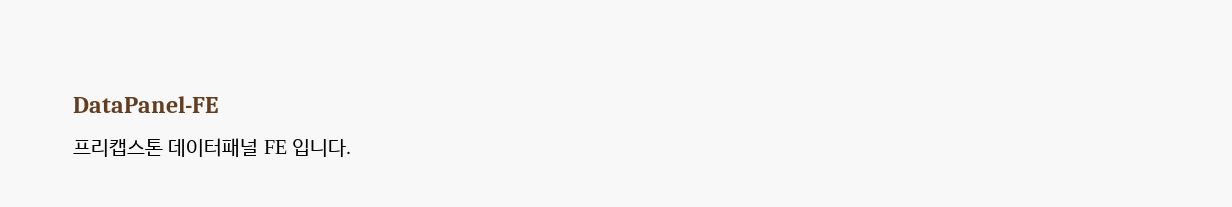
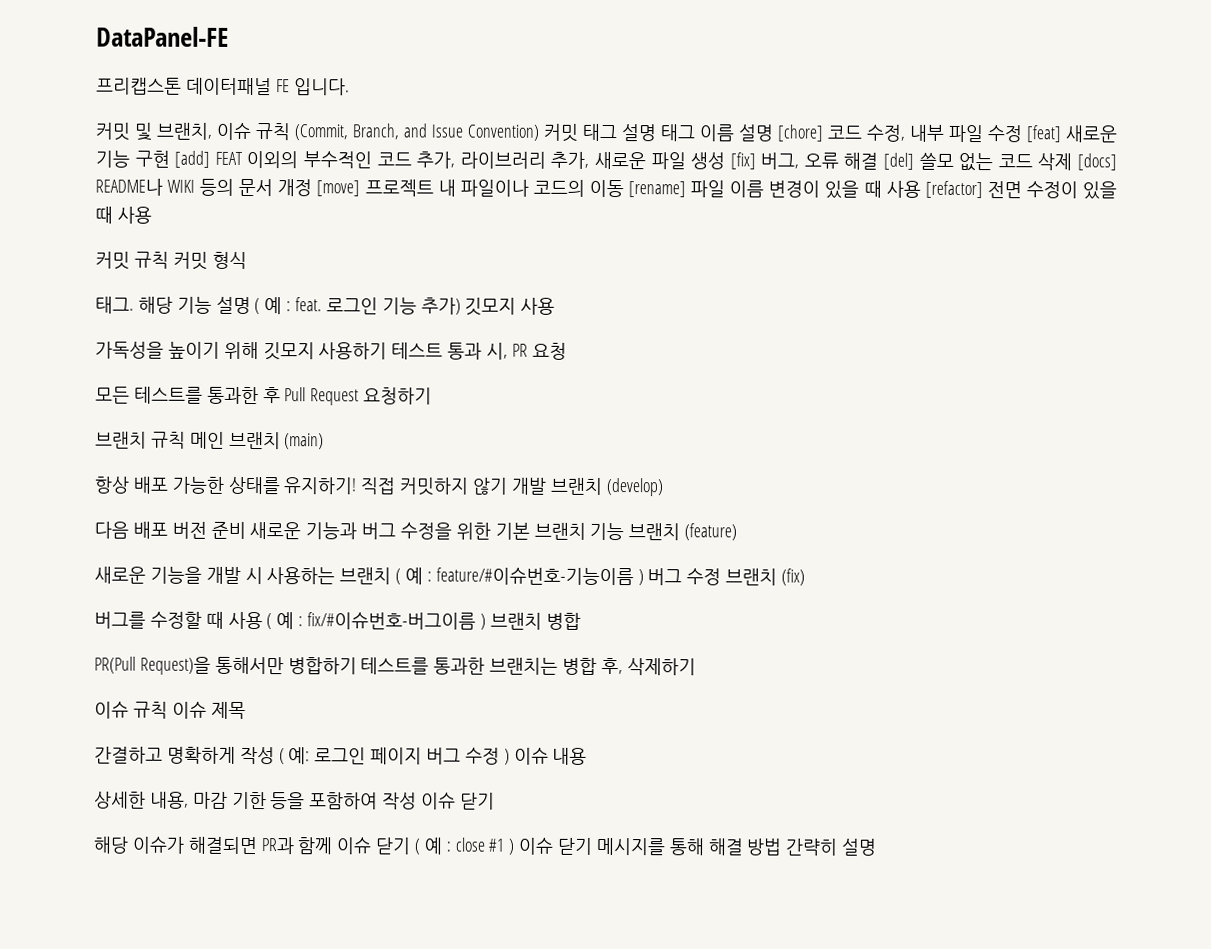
+ 커밋 및 브랜치, 이슈 규칙 (Commit, Branch, and Issue Convention) 커밋 태그 설명 태그 이름 설명 [chore] 코드 수정, 내부 파일 수정 [feat] 새로운 기능 구현 [add] FEAT 이외의 부수적인 코드 추가, 라이브러리 추가, 새로운 파일 생성 [fix] 버그, 오류 해결 [del] 쓸모 없는 코드 삭제 [docs] README나 WIKI 등의 문서 개정 [move] 프로젝트 내 파일이나 코드의 이동 [rename] 파일 이름 변경이 있을 때 사용 [refactor] 전면 수정이 있을 때 사용
+ 커밋 규칙 커밋 형식
+ 태그. 해당 기능 설명 ( 예 : feat. 로그인 기능 추가) 깃모지 사용
+ 가독성을 높이기 위해 깃모지 사용하기 테스트 통과 시, PR 요청
+ 모든 테스트를 통과한 후 Pull Request 요청하기
+ 브랜치 규칙 메인 브랜치 (main)
+ 항상 배포 가능한 상태를 유지하기! 직접 커밋하지 않기 개발 브랜치 (develop)
+ 다음 배포 버전 준비 새로운 기능과 버그 수정을 위한 기본 브랜치 기능 브랜치 (feature)
+ 새로운 기능을 개발 시 사용하는 브랜치 ( 예 : feature/#이슈번호-기능이름 ) 버그 수정 브랜치 (fix)
+ 버그를 수정할 때 사용 ( 예 : fix/#이슈번호-버그이름 ) 브랜치 병합
+ PR(Pull Request)을 통해서만 병합하기 테스트를 통과한 브랜치는 병합 후, 삭제하기
+ 이슈 규칙 이슈 제목
+ 간결하고 명확하게 작성 ( 예: 로그인 페이지 버그 수정 ) 이슈 내용
+ 상세한 내용, 마감 기한 등을 포함하여 작성 이슈 닫기
+ 해당 이슈가 해결되면 PR과 함께 이슈 닫기 ( 예 : close #1 ) 이슈 닫기 메시지를 통해 해결 방법 간략히 설명

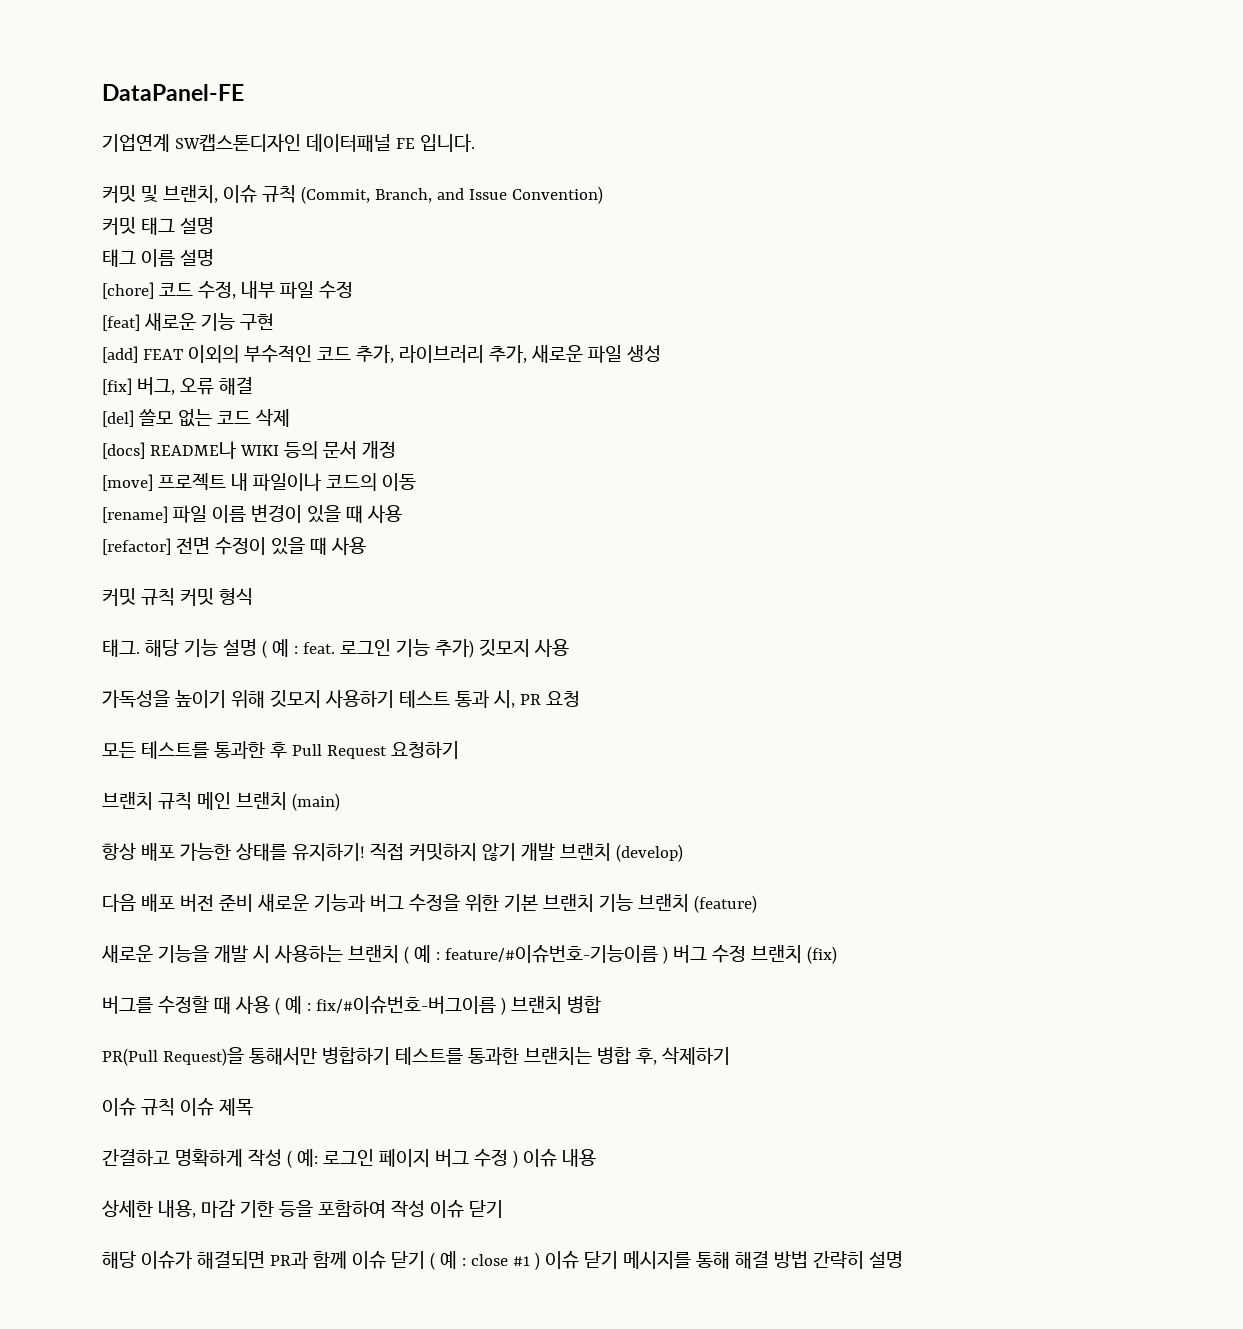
- 프리캡스톤 데이터패널 FE 입니다.
+ 기업연계 SW캡스톤디자인 데이터패널 FE 입니다.
- 커밋 및 브랜치, 이슈 규칙 (Commit, Branch, and Issue Convention) 커밋 태그 설명 태그 이름 설명 [chore] 코드 수정, 내부 파일 수정 [feat] 새로운 기능 구현 [add] FEAT 이외의 부수적인 코드 추가, 라이브러리 추가, 새로운 파일 생성 [fix] 버그, 오류 해결 [del] 쓸모 없는 코드 삭제 [docs] README나 WIKI 등의 문서 개정 [move] 프로젝트 내 파일이나 코드의 이동 [rename] 파일 이름 변경이 있을 때 사용 [refactor] 전면 수정이 있을 때 사용
+ 커밋 및 브랜치, 이슈 규칙 (Commit, Branch, and Issue Convention)
+ 커밋 태그 설명
+ 태그 이름 설명
+ [chore] 코드 수정, 내부 파일 수정
+ [feat] 새로운 기능 구현
+ [add] FEAT 이외의 부수적인 코드 추가, 라이브러리 추가, 새로운 파일 생성
+ [fix] 버그, 오류 해결
+ [del] 쓸모 없는 코드 삭제
+ [docs] README나 WIKI 등의 문서 개정
+ [move] 프로젝트 내 파일이나 코드의 이동
+ [rename] 파일 이름 변경이 있을 때 사용
+ [refactor] 전면 수정이 있을 때 사용

